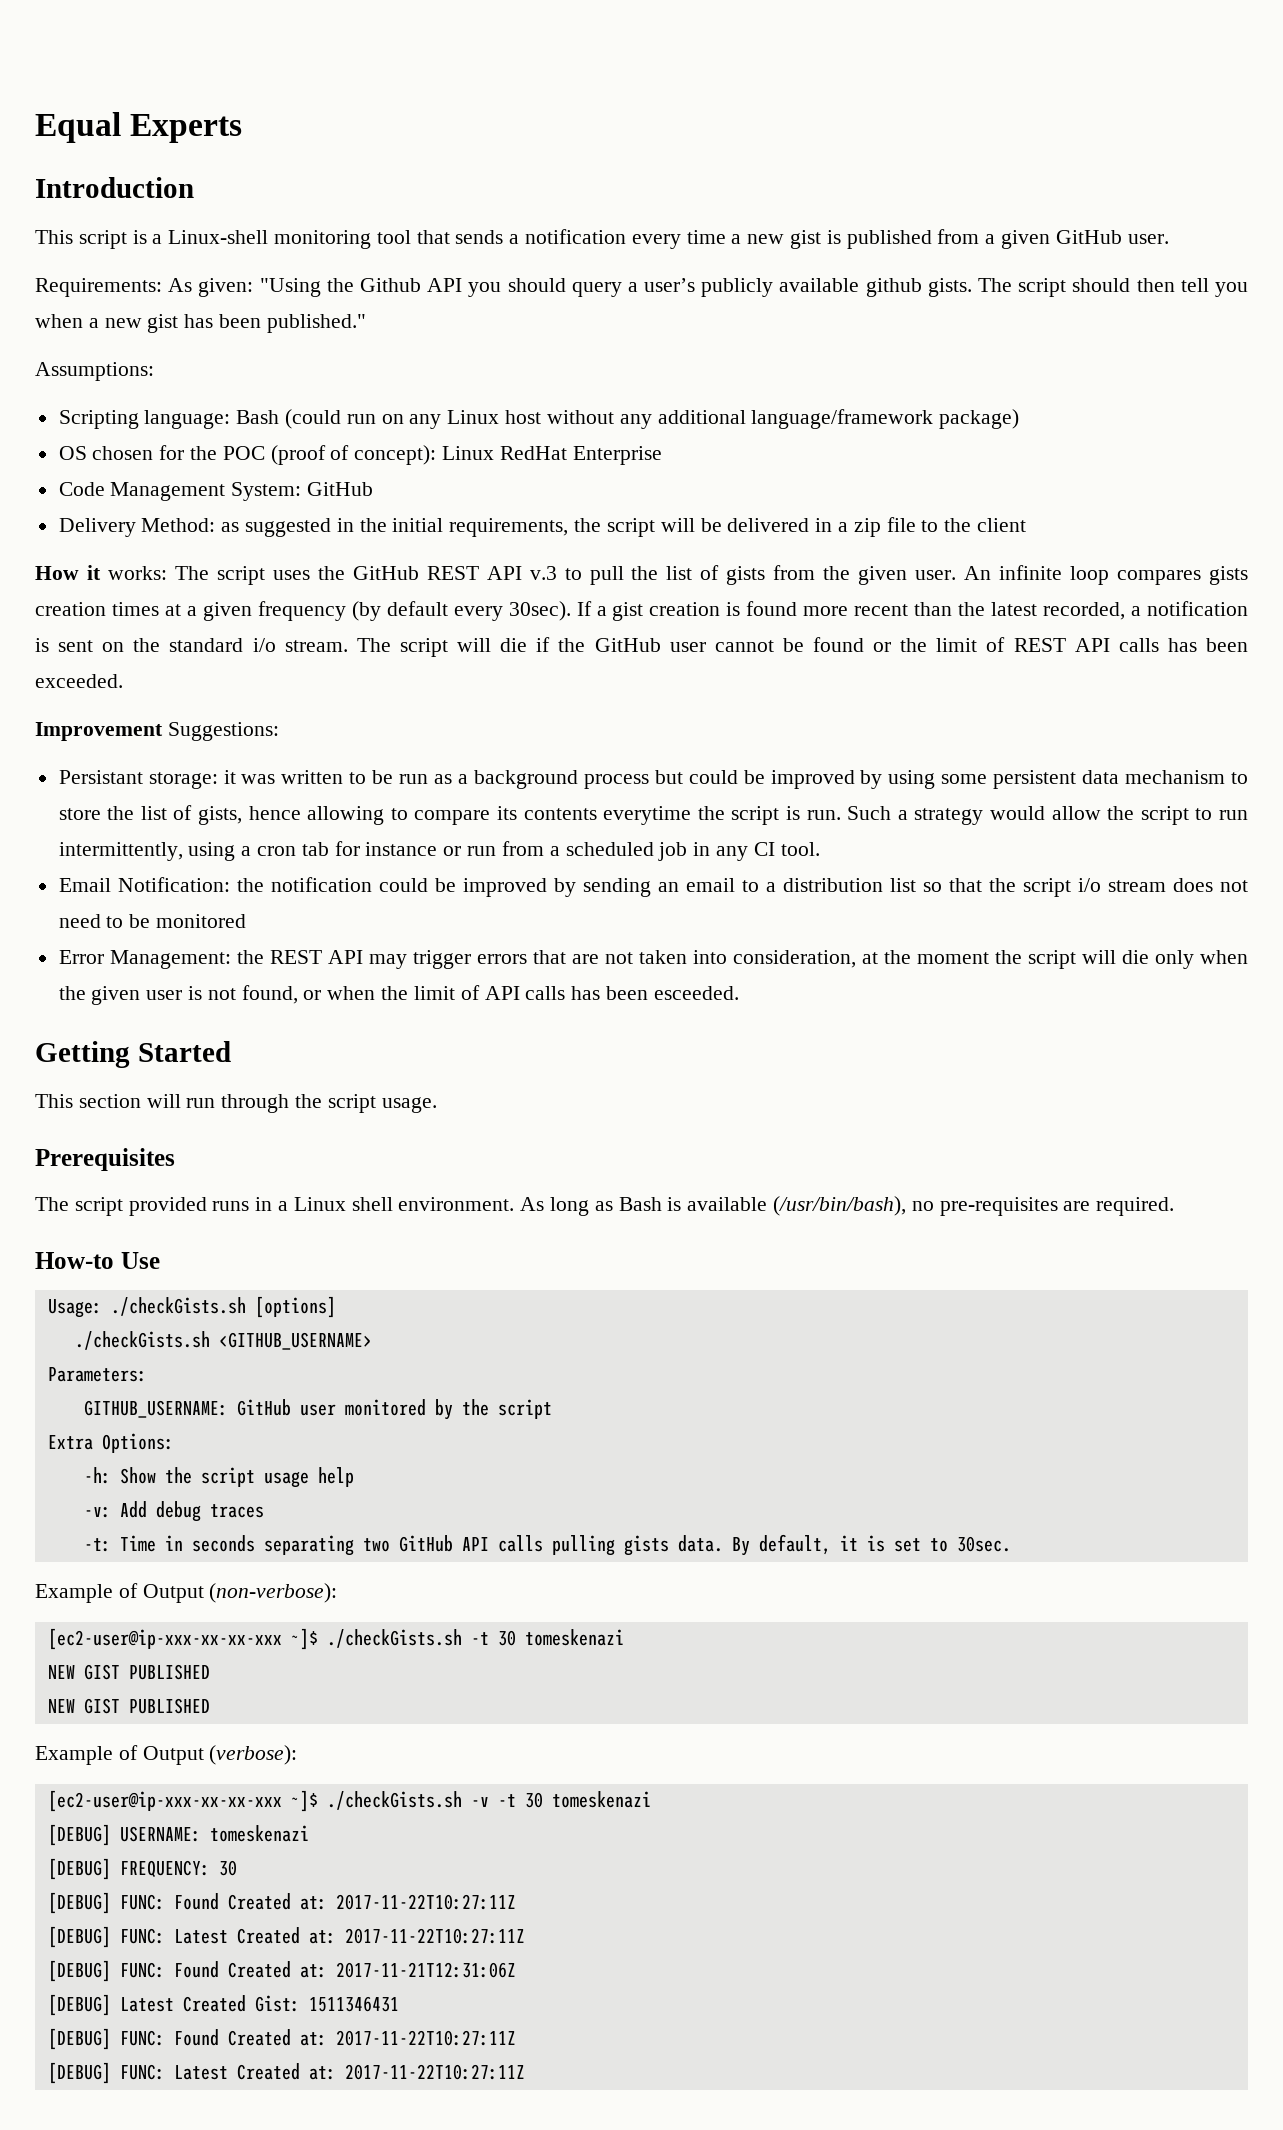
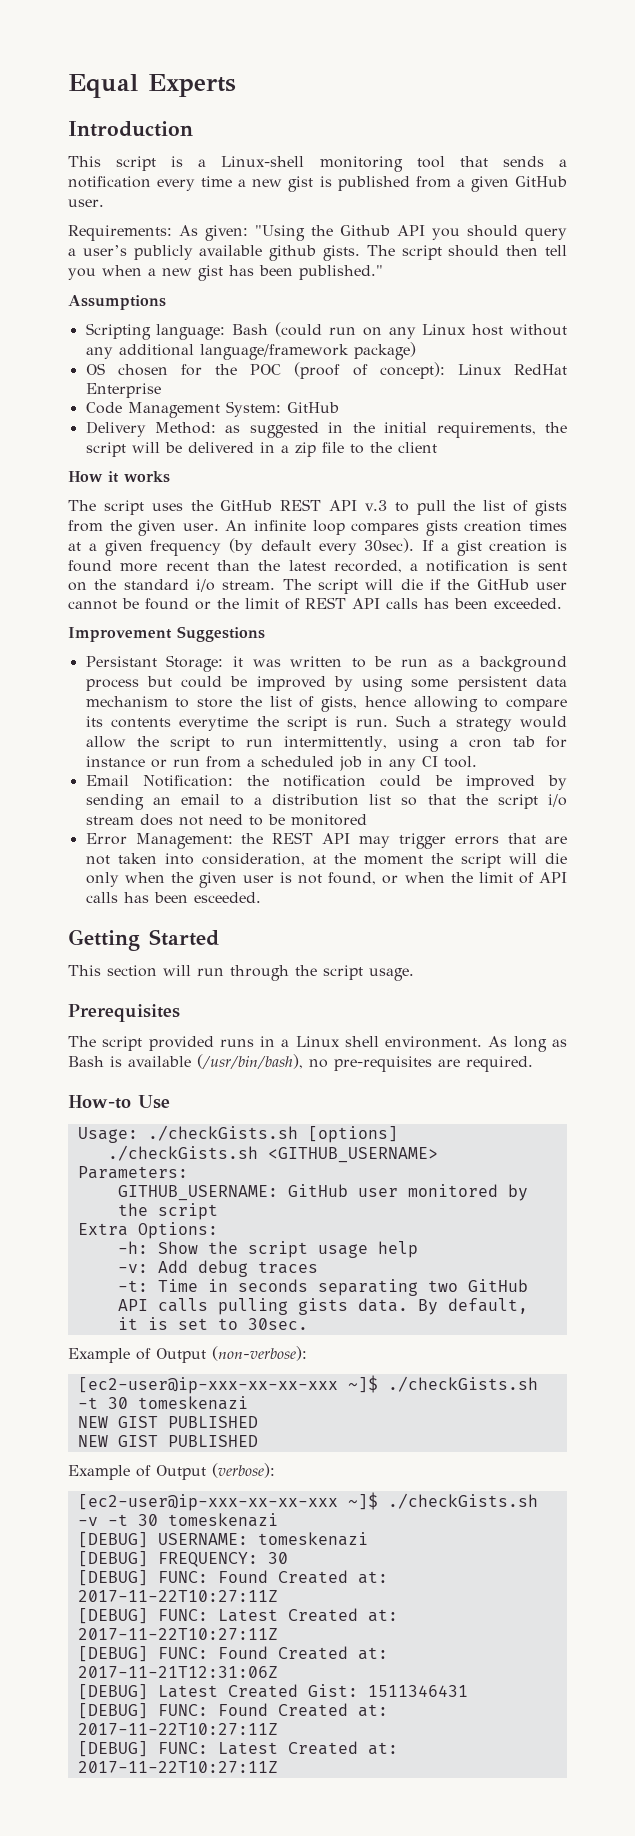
- Assumptions:
+ Assumptions
- How it works: The script uses the GitHub REST API v.3 to pull the list of gists from the given user.
+ How it works
+ The script uses the GitHub REST API v.3 to pull the list of gists from the given user.
- Improvement Suggestions:
+ Improvement Suggestions
- Persistant storage: it was written to be run as a background process but could be improved by using some persistent data mechanism to store the list of gists, hence allowing to compare its contents everytime the script is run.
+ Persistant Storage: it was written to be run as a background process but could be improved by using some persistent data mechanism to store the list of gists, hence allowing to compare its contents everytime the script is run.

